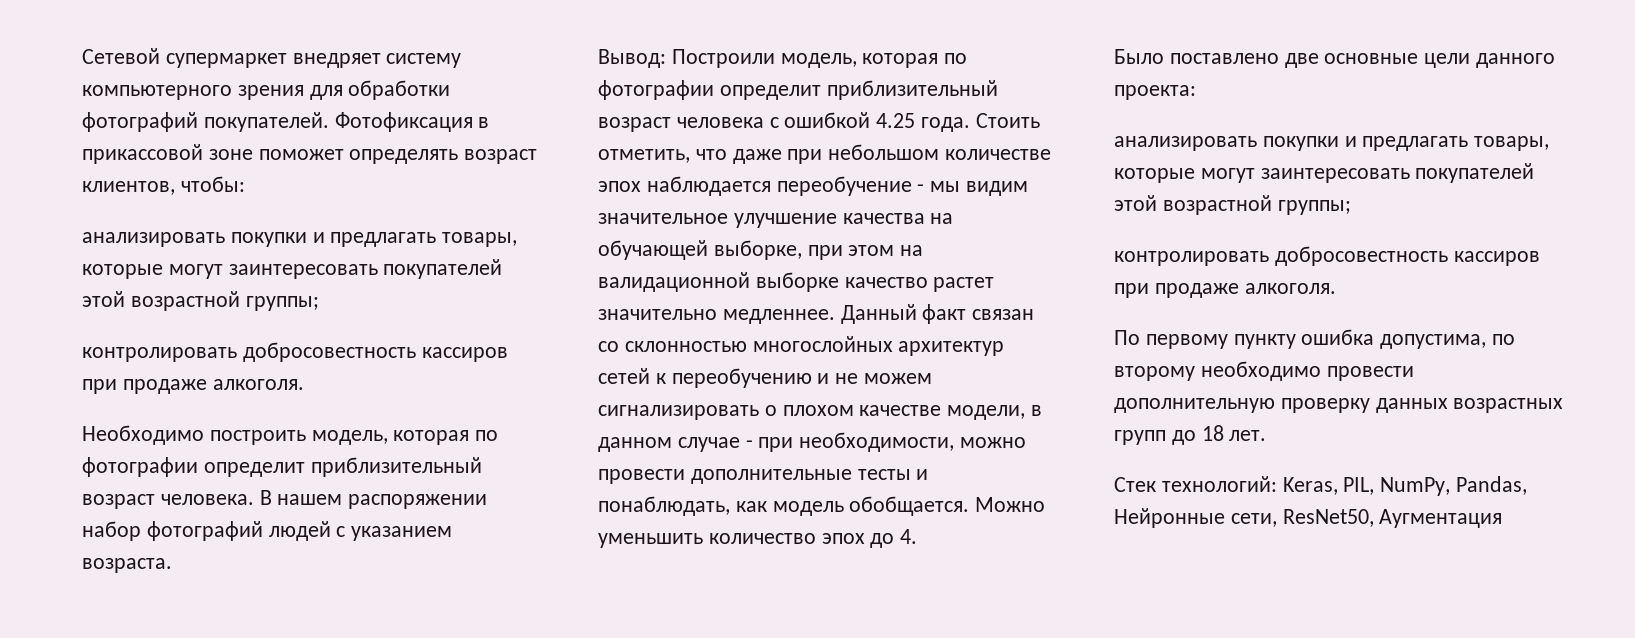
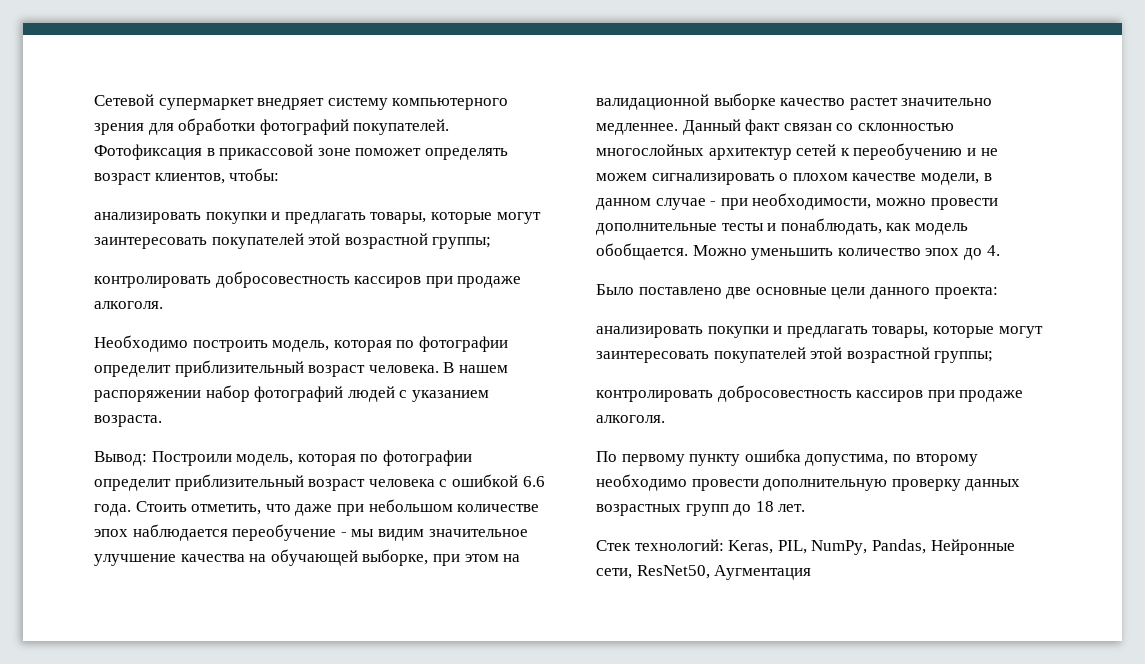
- Вывод: Построили модель, которая по фотографии определит приблизительный возраст человека с ошибкой 4.25 года.
+ Вывод: Построили модель, которая по фотографии определит приблизительный возраст человека с ошибкой 6.6 года.

